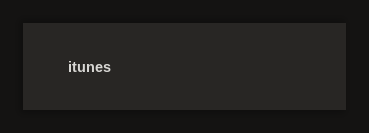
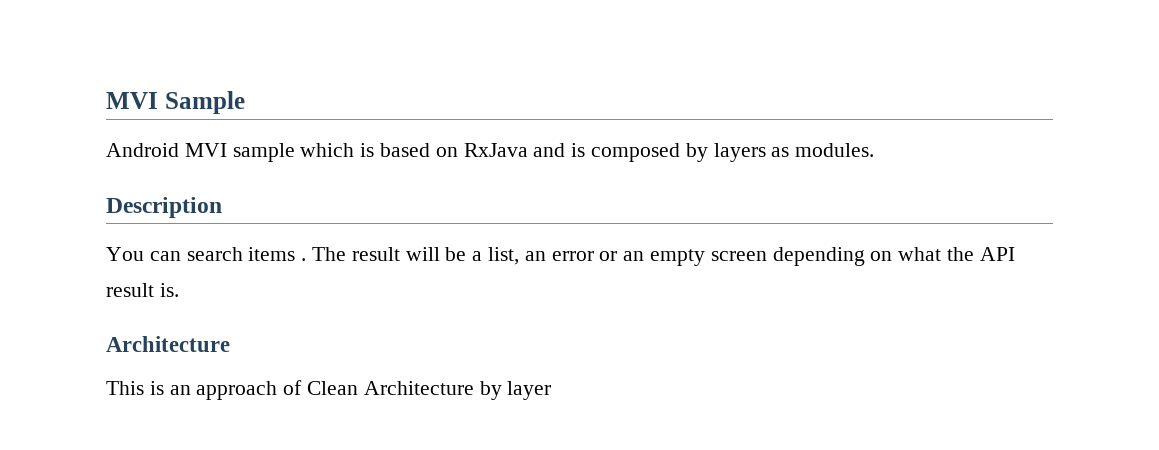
- itunes
+ MVI Sample
+ Android MVI sample which is based on RxJava and is composed by layers as modules.
+ Description
+ You can search items . The result will be a list, an error or an empty screen depending on what the API result is.
+ Architecture
+ This is an approach of Clean Architecture by layer

